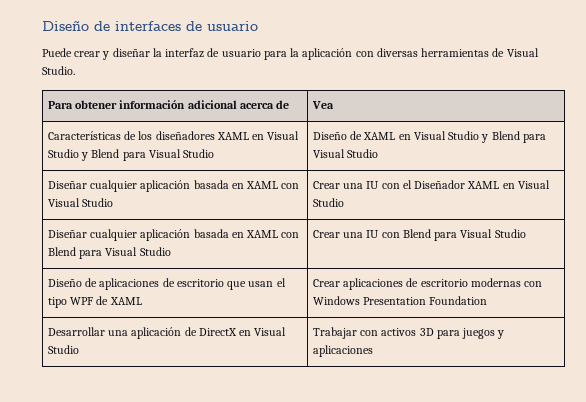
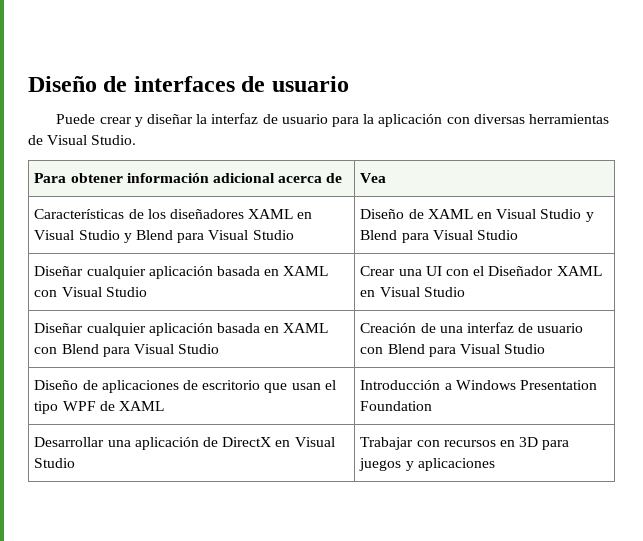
- Diseñar cualquier aplicación basada en XAML con Visual Studio | Crear una IU con el Diseñador XAML en Visual Studio
+ Diseñar cualquier aplicación basada en XAML con Visual Studio | Crear una UI con el Diseñador XAML en Visual Studio
- Diseñar cualquier aplicación basada en XAML con Blend para Visual Studio | Crear una IU con Blend para Visual Studio
+ Diseñar cualquier aplicación basada en XAML con Blend para Visual Studio | Creación de una interfaz de usuario con Blend para Visual Studio
- Diseño de aplicaciones de escritorio que usan el tipo WPF de XAML | Crear aplicaciones de escritorio modernas con Windows Presentation Foundation
+ Diseño de aplicaciones de escritorio que usan el tipo WPF de XAML | Introducción a Windows Presentation Foundation
- Desarrollar una aplicación de DirectX en Visual Studio | Trabajar con activos 3D para juegos y aplicaciones
+ Desarrollar una aplicación de DirectX en Visual Studio | Trabajar con recursos en 3D para juegos y aplicaciones

